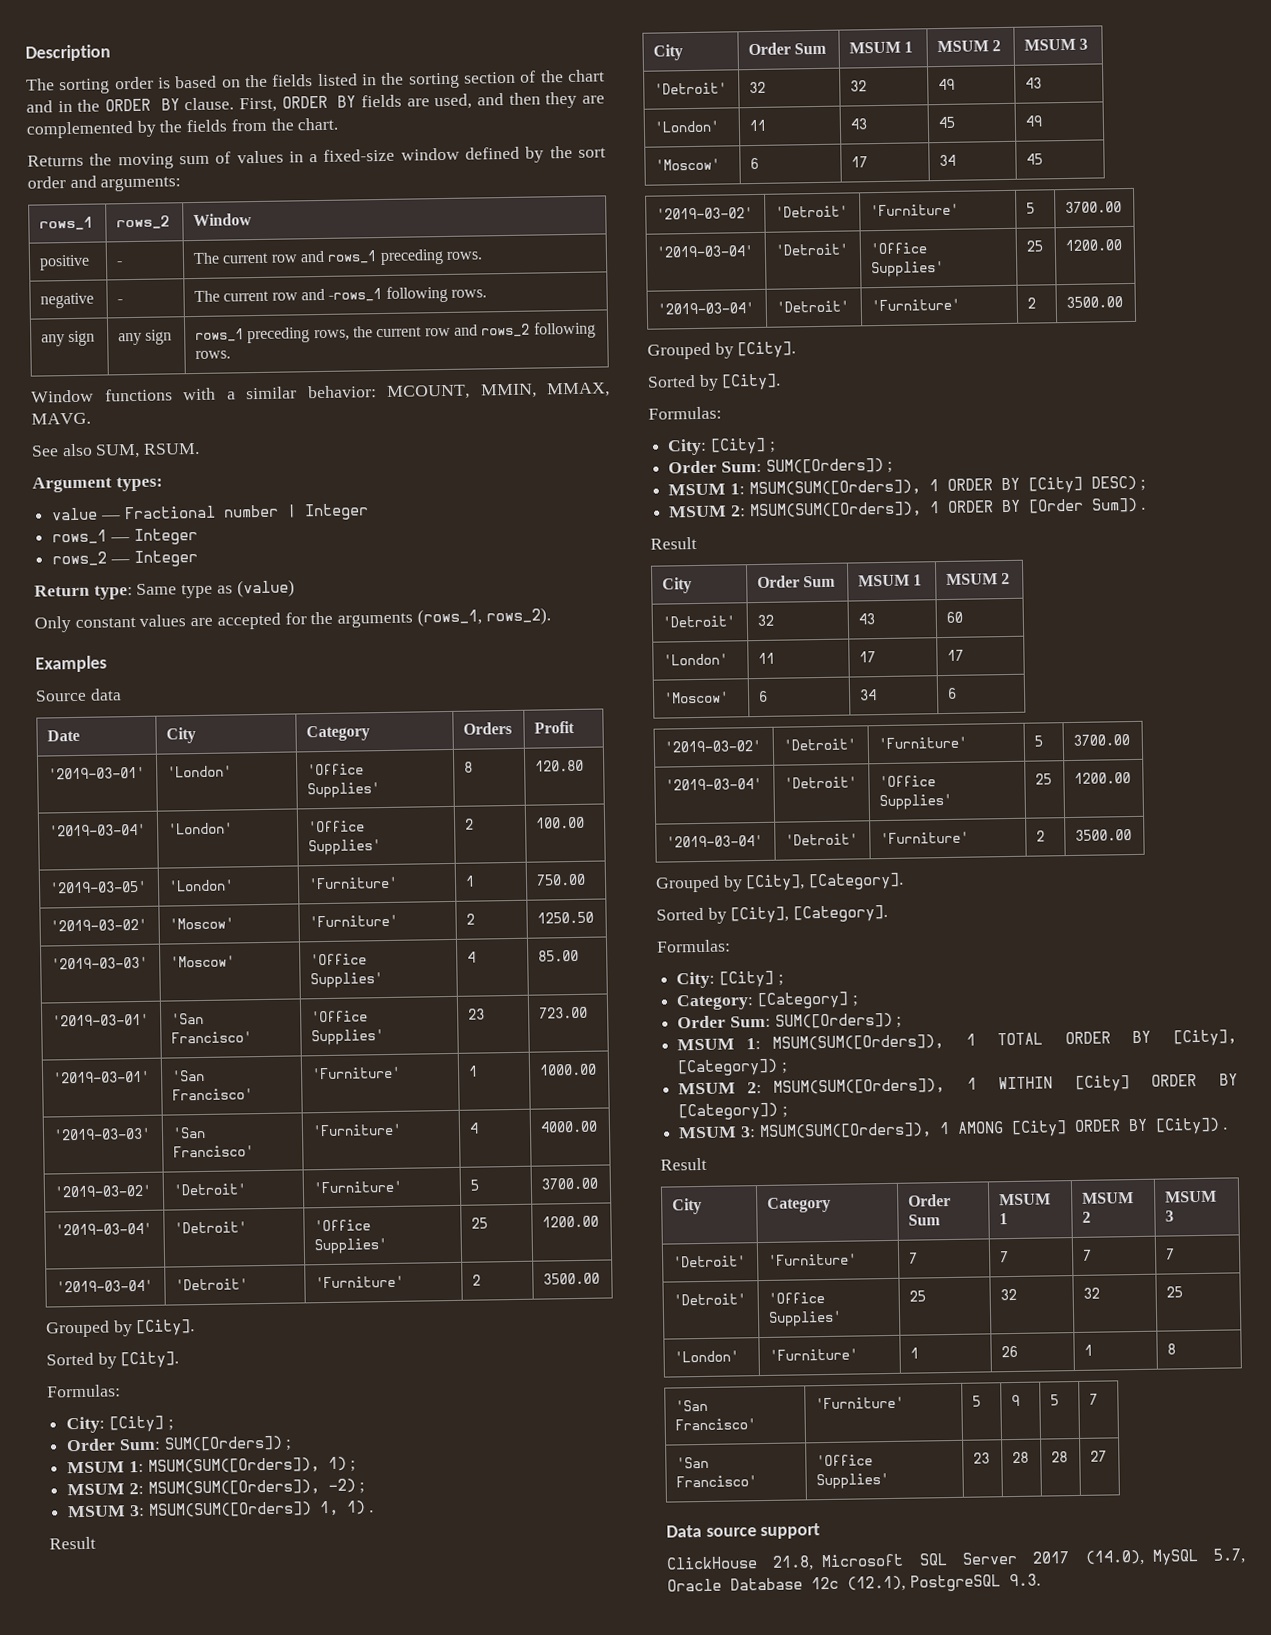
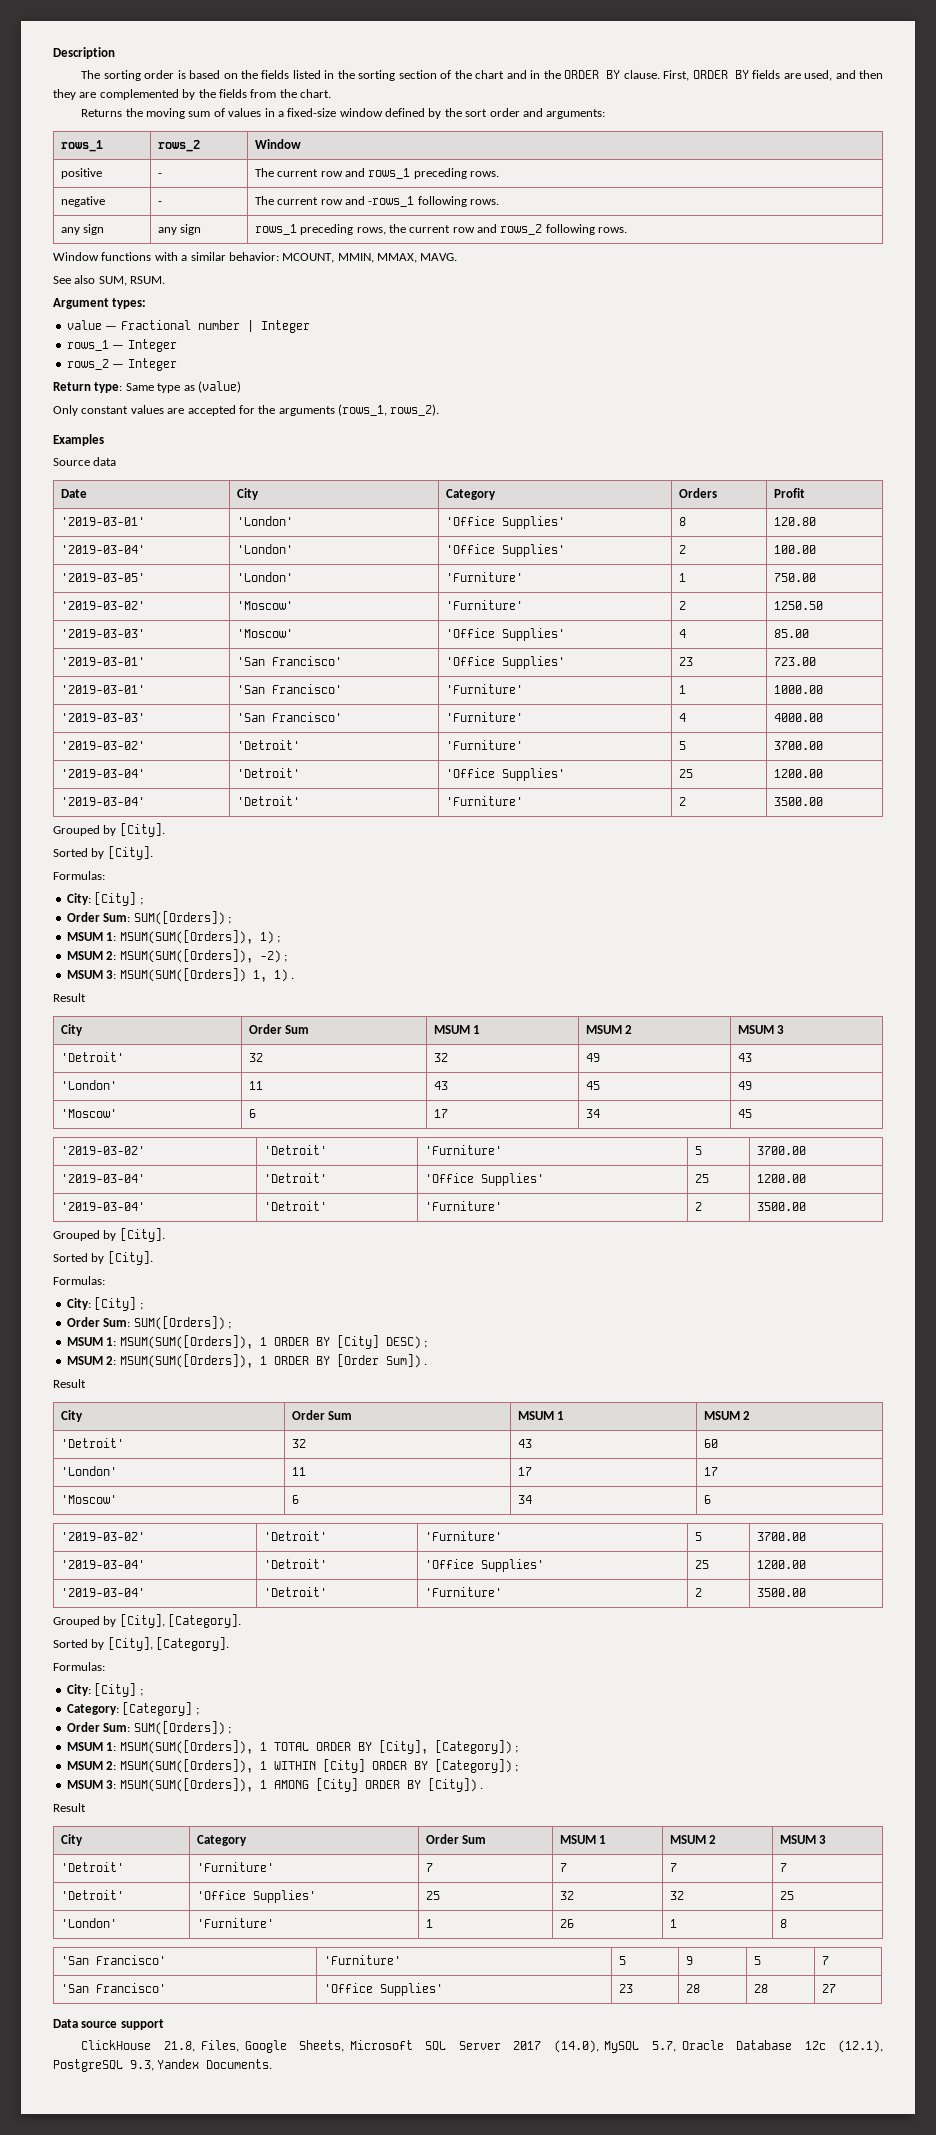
- ClickHouse 21.8, Microsoft SQL Server 2017 (14.0), MySQL 5.7, Oracle Database 12c (12.1), PostgreSQL 9.3.
+ ClickHouse 21.8, Files, Google Sheets, Microsoft SQL Server 2017 (14.0), MySQL 5.7, Oracle Database 12c (12.1), PostgreSQL 9.3, Yandex Documents.

